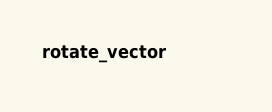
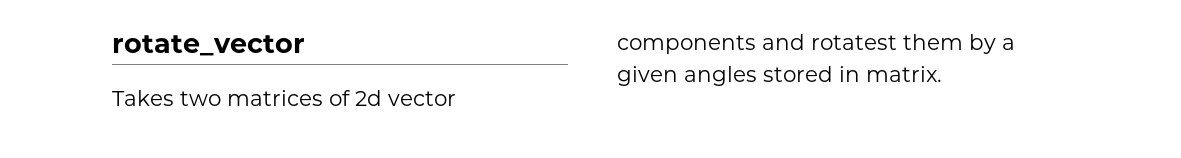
+ Takes two matrices of 2d vector components and rotatest them by a given angles stored in matrix.

